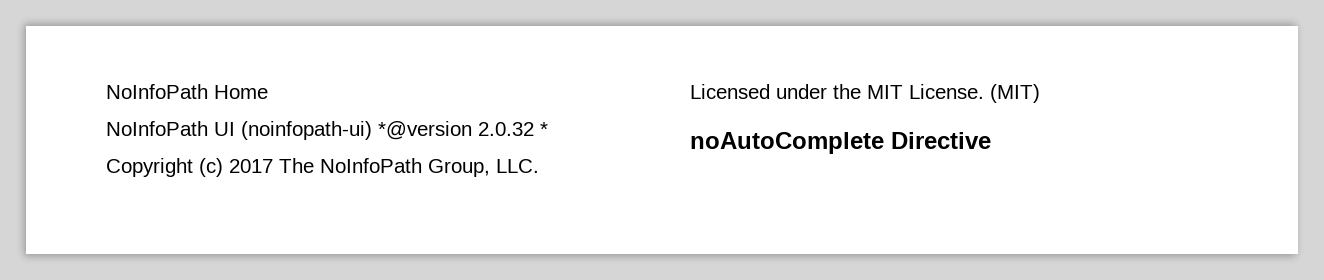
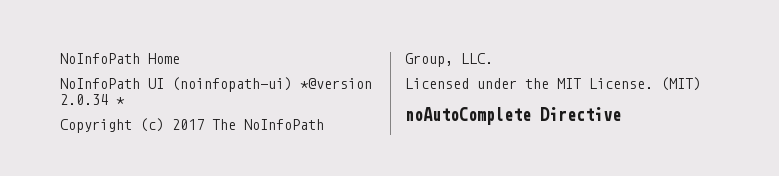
- NoInfoPath UI (noinfopath-ui) *@version 2.0.32 *
+ NoInfoPath UI (noinfopath-ui) *@version 2.0.34 *

